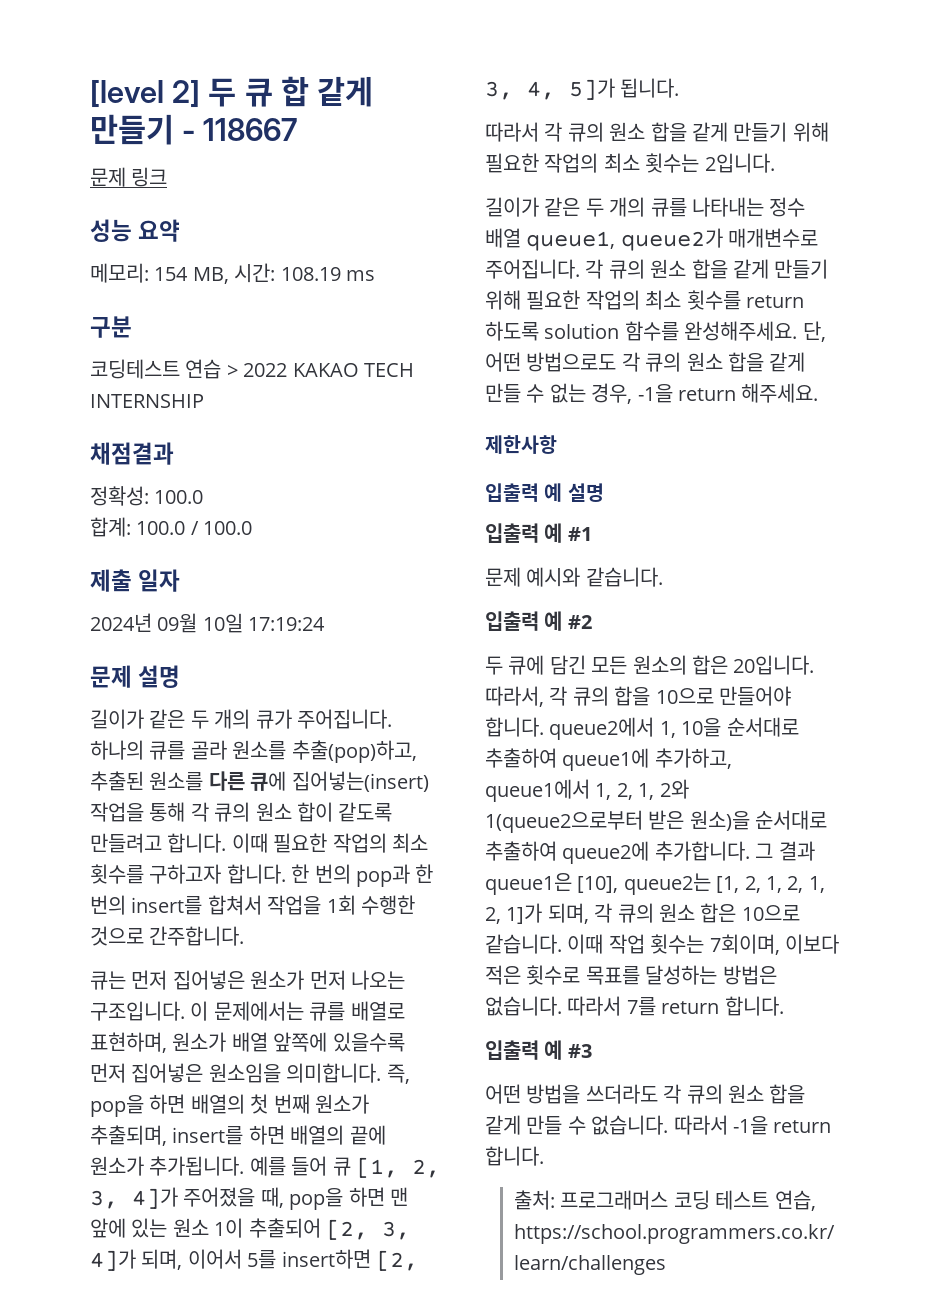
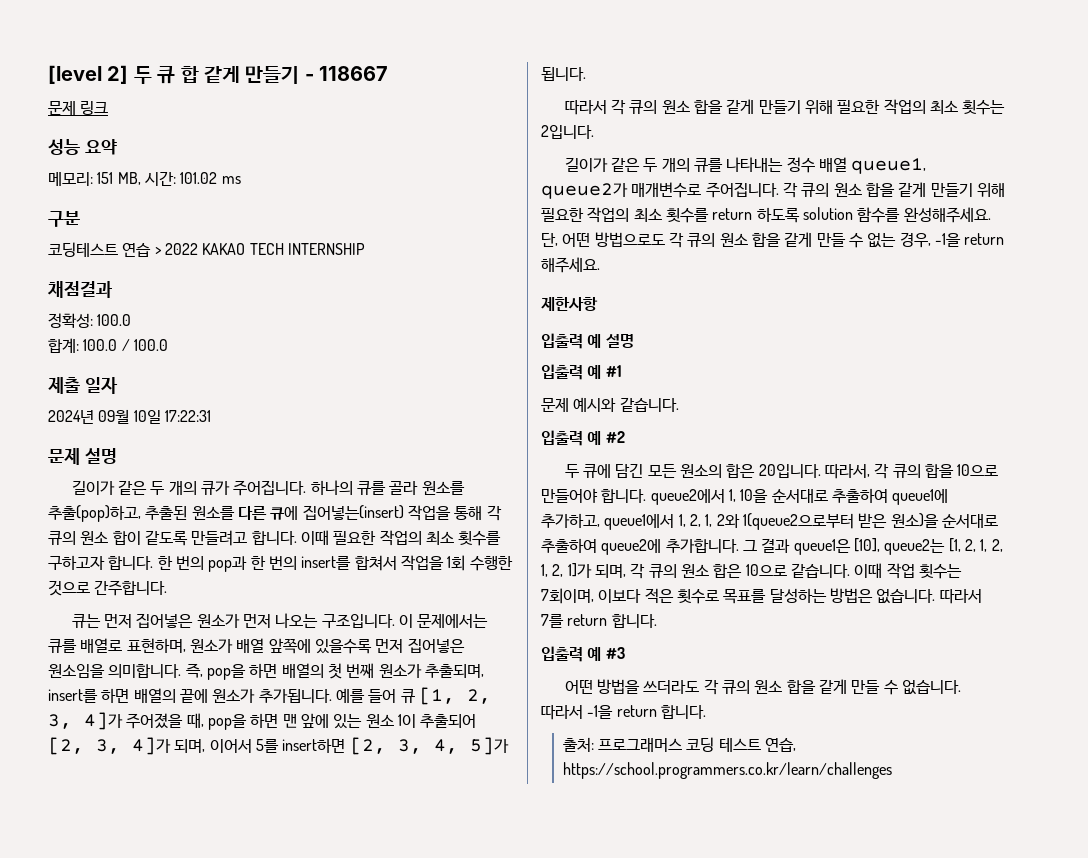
- 메모리: 154 MB, 시간: 108.19 ms
+ 메모리: 151 MB, 시간: 101.02 ms
- 2024년 09월 10일 17:19:24
+ 2024년 09월 10일 17:22:31

